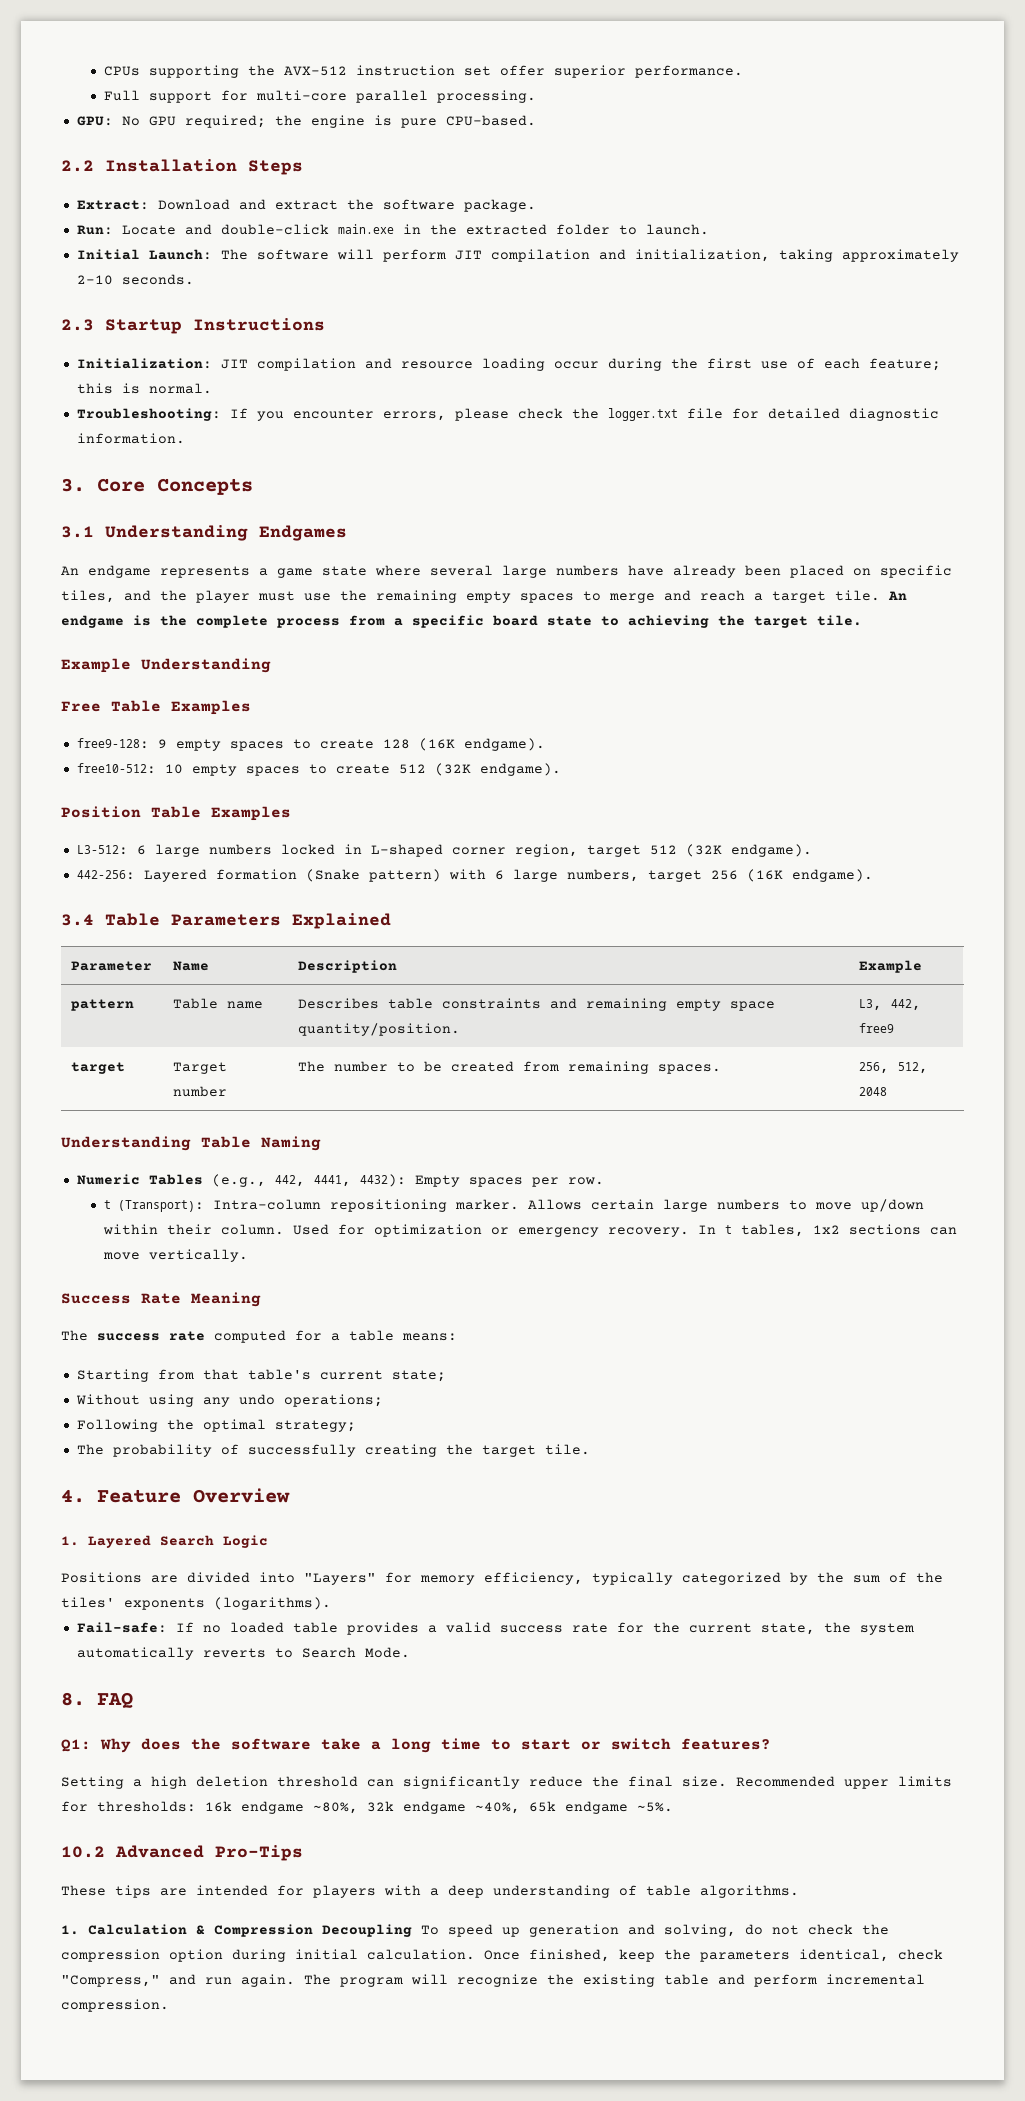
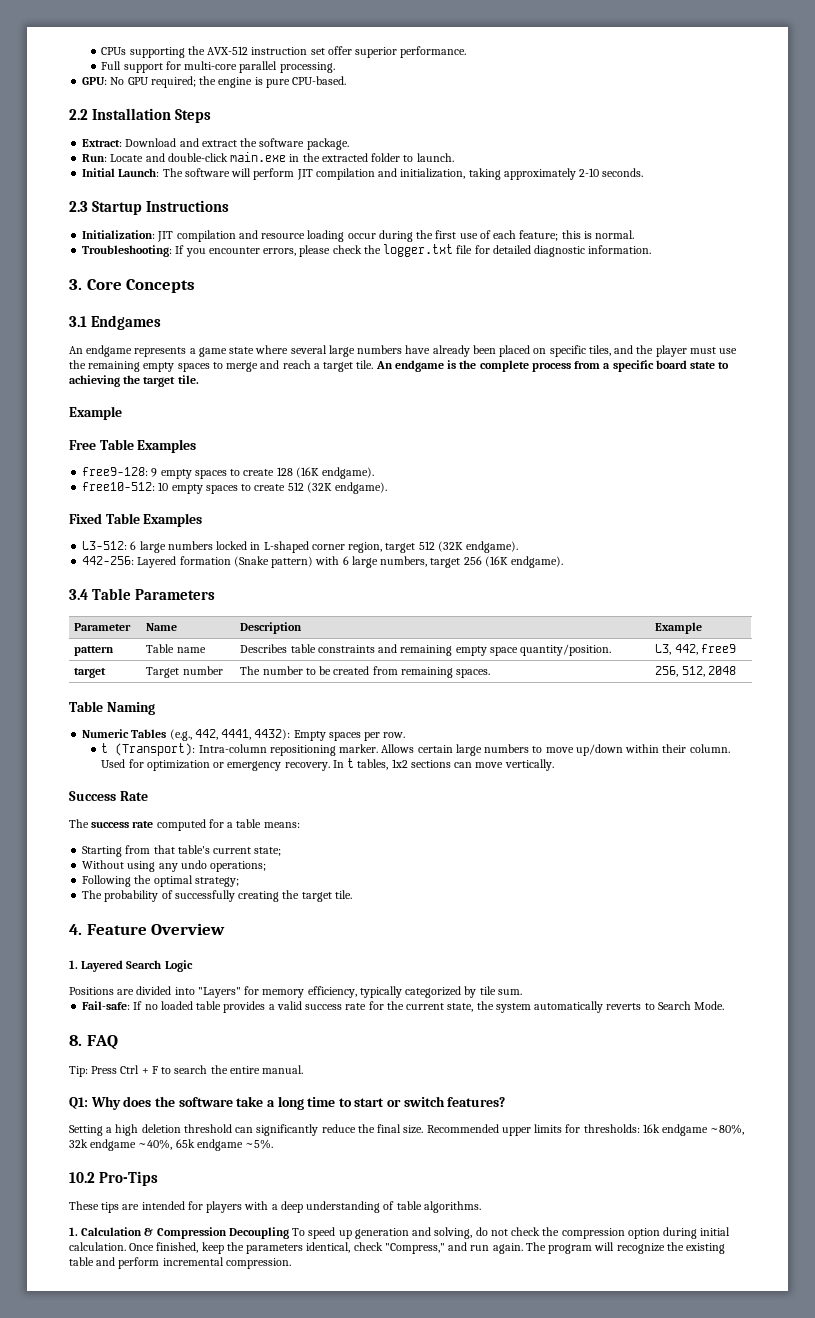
- 3.1 Understanding Endgames
+ 3.1 Endgames
  An endgame is the complete process from a specific board state to achieving the target tile.
- Example Understanding
+ Example
- Position Table Examples
+ Fixed Table Examples
- 3.4 Table Parameters Explained
+ 3.4 Table Parameters
- Understanding Table Naming
+ Table Naming
- Success Rate Meaning
+ Success Rate
- Positions are divided into "Layers" for memory efficiency, typically categorized by the sum of the tiles' exponents (logarithms).
+ Positions are divided into "Layers" for memory efficiency, typically categorized by tile sum.
+ Tip: Press Ctrl + F to search the entire manual.
- 10.2 Advanced Pro-Tips
+ 10.2 Pro-Tips

